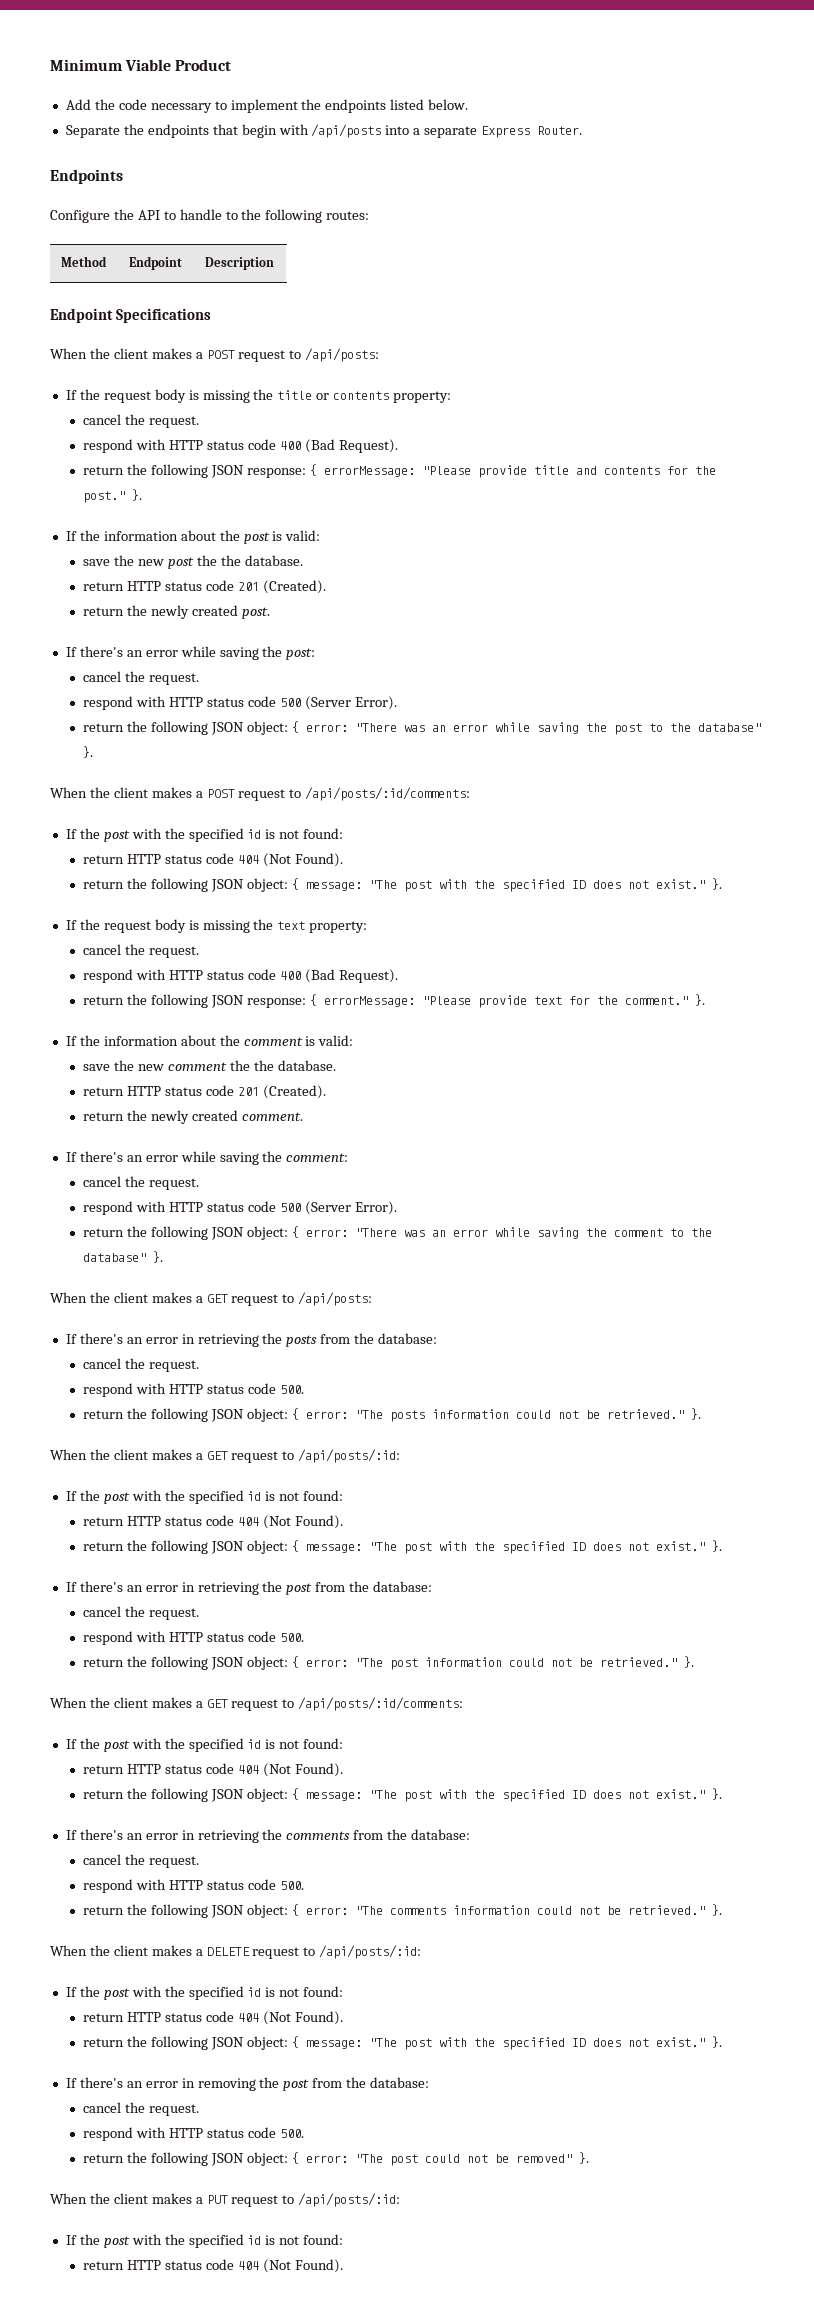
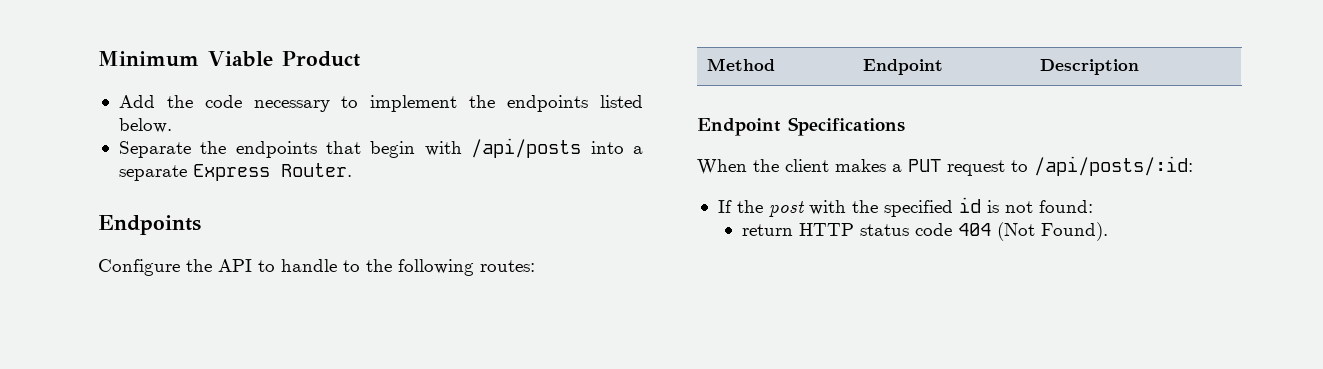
- When the client makes a POST request to /api/posts:
- If the request body is missing the title or contents property:
- cancel the request.
- respond with HTTP status code 400 (Bad Request).
- return the following JSON response: { errorMessage: "Please provide title and contents for the post." }.
- If the information about the post is valid:
- save the new post the the database.
- return HTTP status code 201 (Created).
- return the newly created post.
- If there's an error while saving the post:
- cancel the request.
- respond with HTTP status code 500 (Server Error).
- return the following JSON object: { error: "There was an error while saving the post to the database" }.
- When the client makes a POST request to /api/posts/:id/comments:
- If the post with the specified id is not found:
- return HTTP status code 404 (Not Found).
- return the following JSON object: { message: "The post with the specified ID does not exist." }.
- If the request body is missing the text property:
- cancel the request.
- respond with HTTP status code 400 (Bad Request).
- return the following JSON response: { errorMessage: "Please provide text for the comment." }.
- If the information about the comment is valid:
- save the new comment the the database.
- return HTTP status code 201 (Created).
- return the newly created comment.
- If there's an error while saving the comment:
- cancel the request.
- respond with HTTP status code 500 (Server Error).
- return the following JSON object: { error: "There was an error while saving the comment to the database" }.
- When the client makes a GET request to /api/posts:
- If there's an error in retrieving the posts from the database:
- cancel the request.
- respond with HTTP status code 500.
- return the following JSON object: { error: "The posts information could not be retrieved." }.
- When the client makes a GET request to /api/posts/:id:
- If the post with the specified id is not found:
- return HTTP status code 404 (Not Found).
- return the following JSON object: { message: "The post with the specified ID does not exist." }.
- If there's an error in retrieving the post from the database:
- cancel the request.
- respond with HTTP status code 500.
- return the following JSON object: { error: "The post information could not be retrieved." }.
- When the client makes a GET request to /api/posts/:id/comments:
- If the post with the specified id is not found:
- return HTTP status code 404 (Not Found).
- return the following JSON object: { message: "The post with the specified ID does not exist." }.
- If there's an error in retrieving the comments from the database:
- cancel the request.
- respond with HTTP status code 500.
- return the following JSON object: { error: "The comments information could not be retrieved." }.
- When the client makes a DELETE request to /api/posts/:id:
- If the post with the specified id is not found:
- return HTTP status code 404 (Not Found).
- return the following JSON object: { message: "The post with the specified ID does not exist." }.
- If there's an error in removing the post from the database:
- cancel the request.
- respond with HTTP status code 500.
- return the following JSON object: { error: "The post could not be removed" }.

